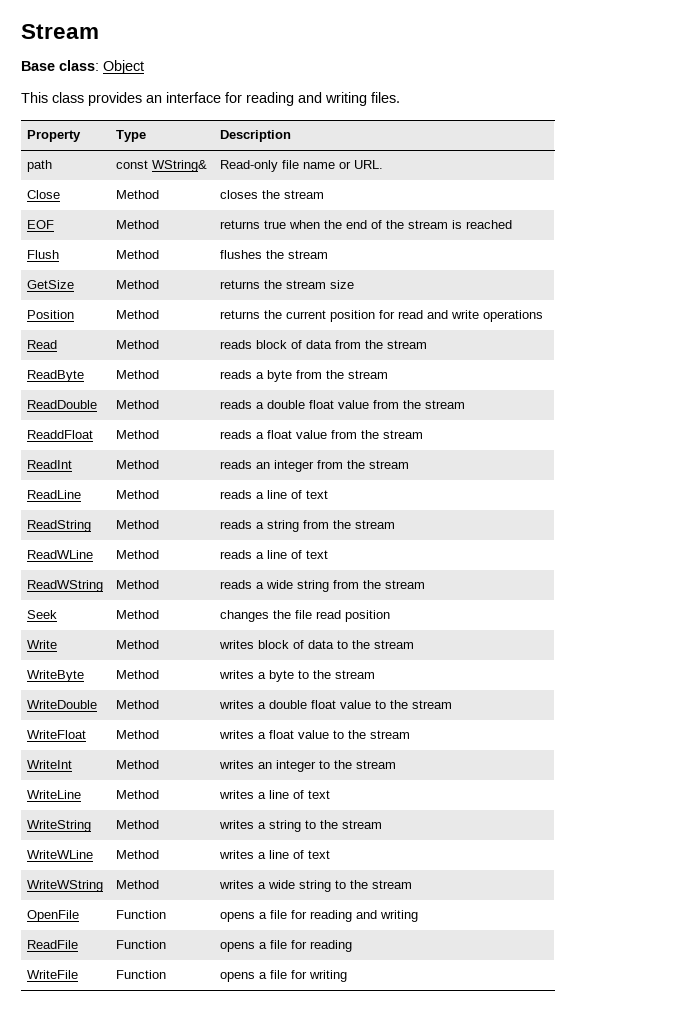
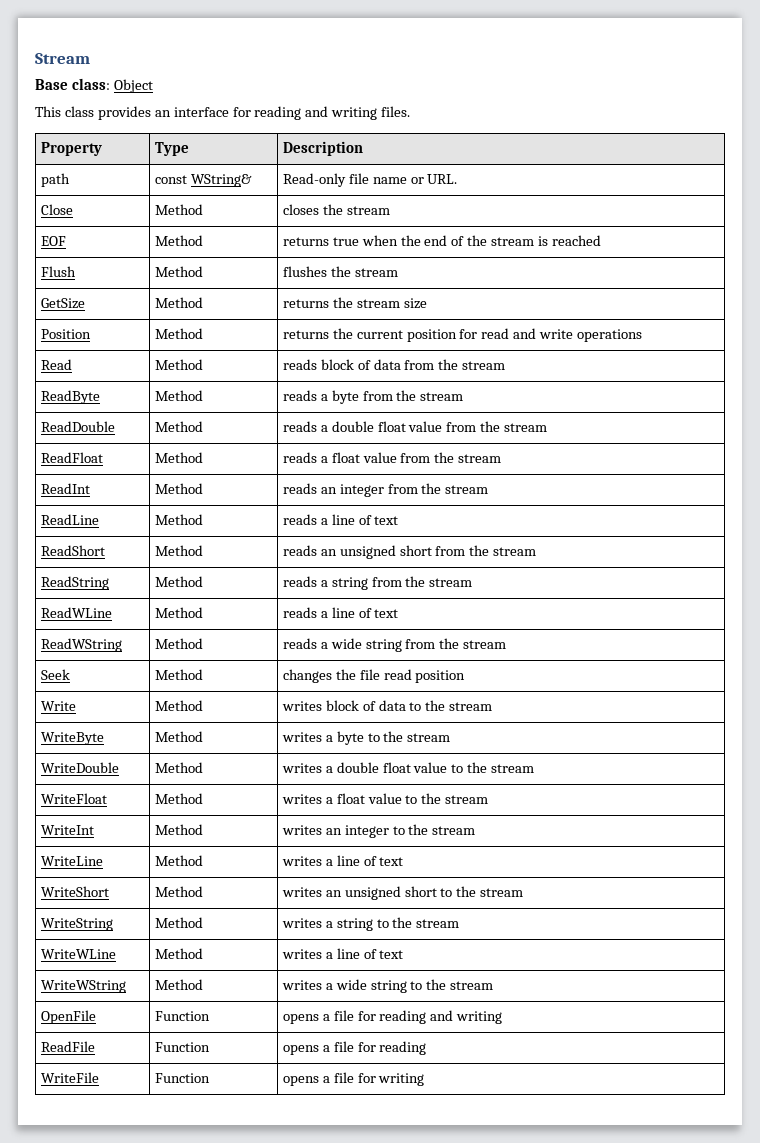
- ReaddFloat | Method | reads a float value from the stream
+ ReadFloat | Method | reads a float value from the stream
+ ReadShort | Method | reads an unsigned short from the stream
+ WriteShort | Method | writes an unsigned short to the stream

